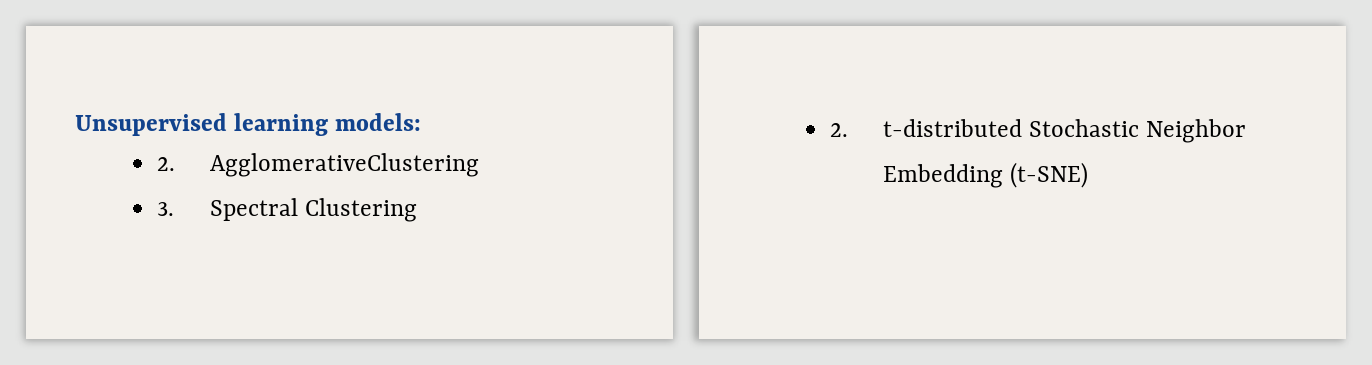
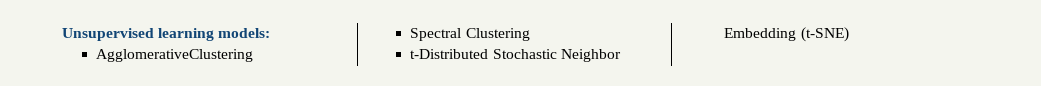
- 2. AgglomerativeClustering
+ AgglomerativeClustering
- 3. Spectral Clustering
+ Spectral Clustering
- 2. t-distributed Stochastic Neighbor Embedding (t-SNE)
+ t-Distributed Stochastic Neighbor Embedding (t-SNE)

